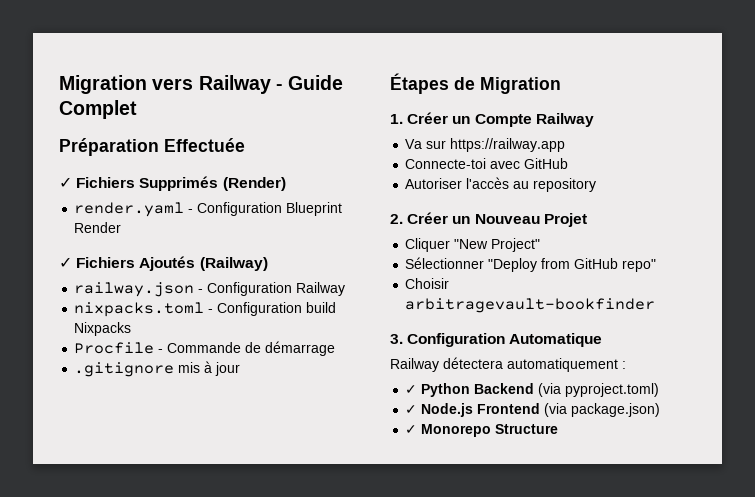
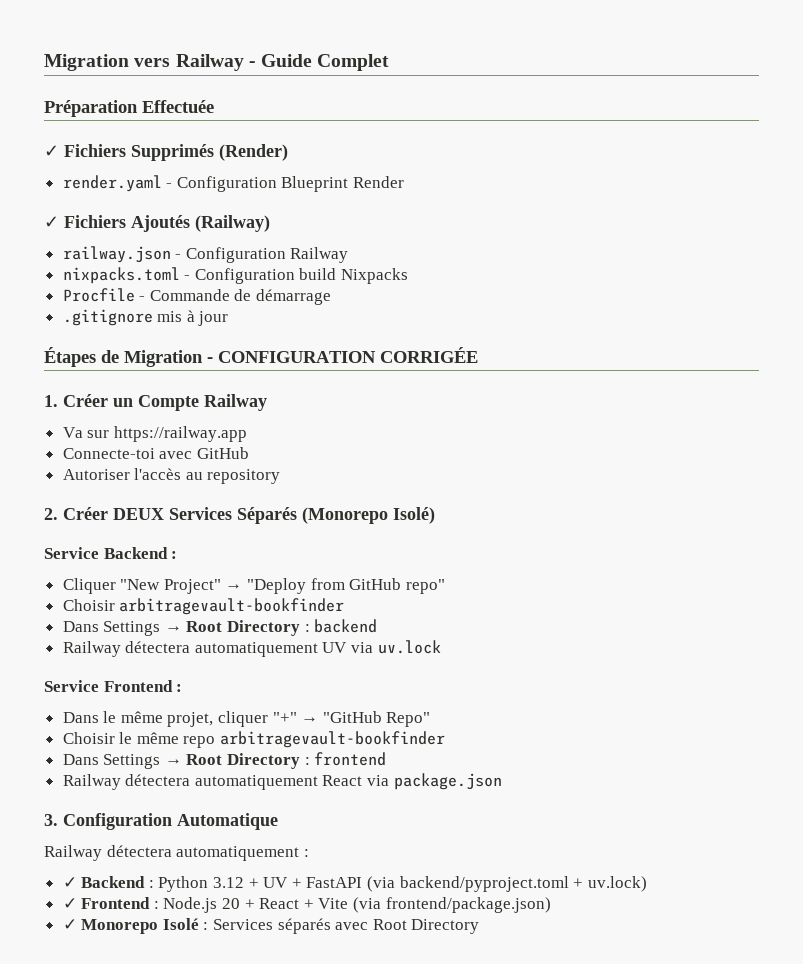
- Étapes de Migration
+ Étapes de Migration - CONFIGURATION CORRIGÉE
- 2. Créer un Nouveau Projet
+ 2. Créer DEUX Services Séparés (Monorepo Isolé)
+ Service Backend :
- Cliquer "New Project"
- Sélectionner "Deploy from GitHub repo"
+ Cliquer "New Project" → "Deploy from GitHub repo"
+ Dans Settings → Root Directory : backend
+ Railway détectera automatiquement UV via uv.lock
+ Service Frontend :
+ Dans le même projet, cliquer "+" → "GitHub Repo"
+ Choisir le même repo arbitragevault-bookfinder
+ Dans Settings → Root Directory : frontend
+ Railway détectera automatiquement React via package.json
- ✓ Python Backend (via pyproject.toml)
- ✓ Node.js Frontend (via package.json)
- ✓ Monorepo Structure
+ ✓ Backend : Python 3.12 + UV + FastAPI (via backend/pyproject.toml + uv.lock)
+ ✓ Frontend : Node.js 20 + React + Vite (via frontend/package.json)
+ ✓ Monorepo Isolé : Services séparés avec Root Directory

